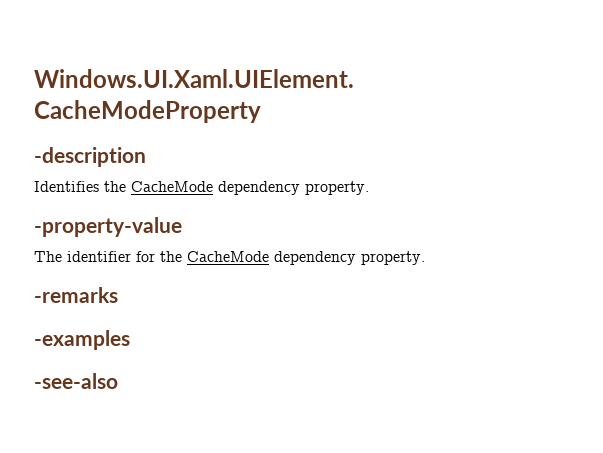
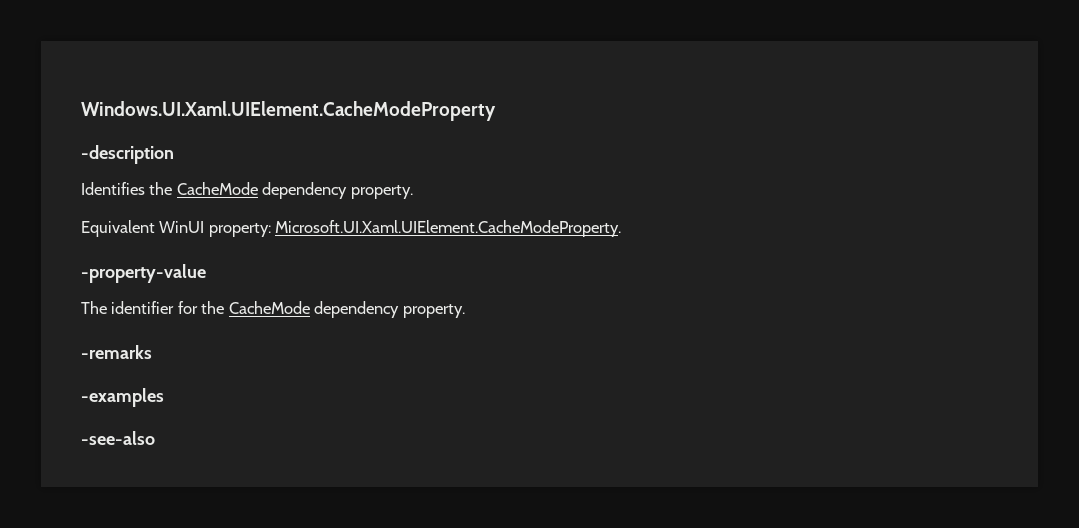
+ Equivalent WinUI property: Microsoft.UI.Xaml.UIElement.CacheModeProperty.

